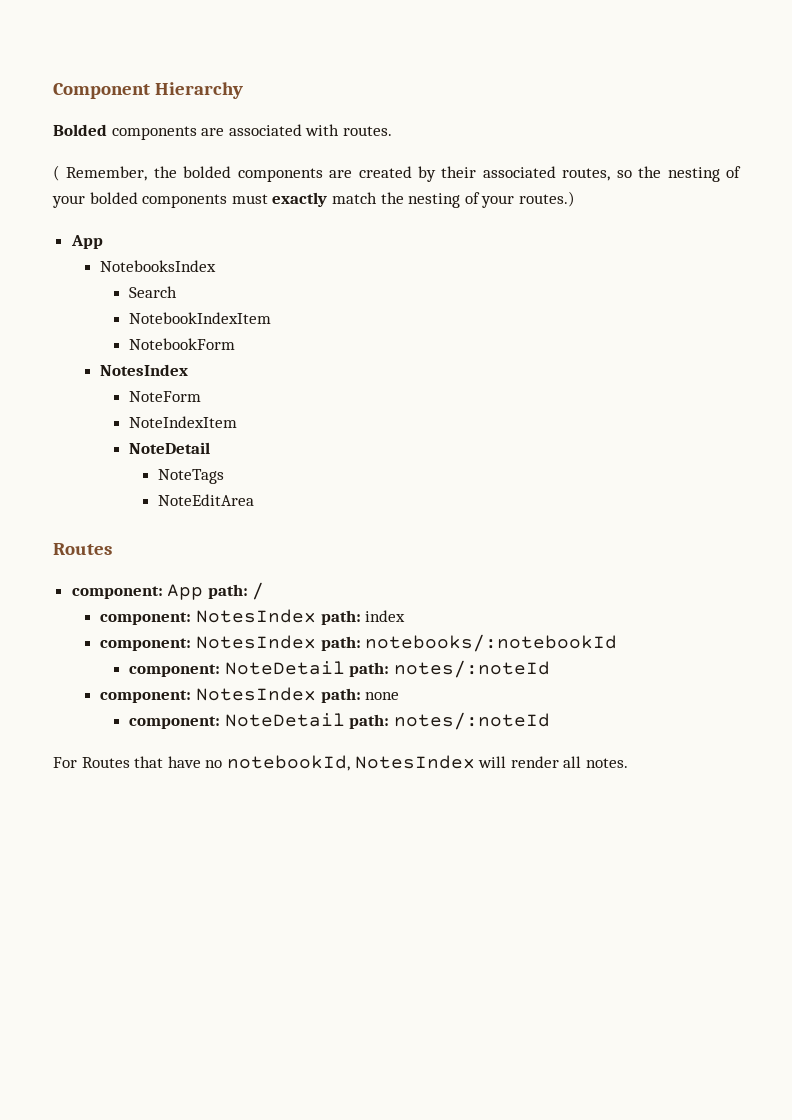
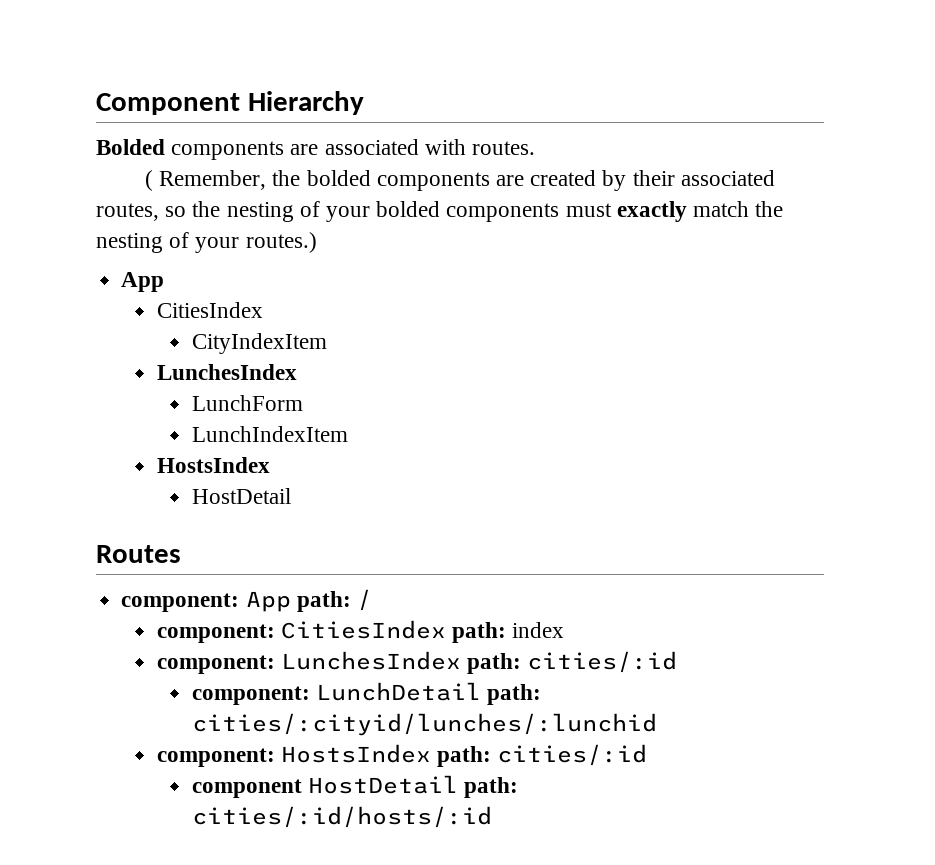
  ( Remember, the bolded components are created by their associated routes, so the nesting of your bolded components must exactly match the nesting of your routes.)
  App
- NotebooksIndex
- Search
- NotebookIndexItem
- NotebookForm
- NotesIndex
- NoteForm
- NoteIndexItem
- NoteDetail
- NoteTags
- NoteEditArea
+ CitiesIndex
+ CityIndexItem
+ LunchesIndex
+ LunchForm
+ LunchIndexItem
+ HostsIndex
+ HostDetail
- component: NotesIndex path: index
+ component: CitiesIndex path: index
- component: NotesIndex path: notebooks/:notebookId
- component: NoteDetail path: notes/:noteId
- component: NotesIndex path: none
- component: NoteDetail path: notes/:noteId
- For Routes that have no notebookId, NotesIndex will render all notes.
+ component: LunchesIndex path: cities/:id
+ component: LunchDetail path: cities/:cityid/lunches/:lunchid
+ component: HostsIndex path: cities/:id
+ component HostDetail path: cities/:id/hosts/:id

